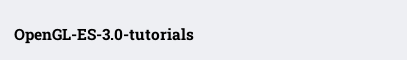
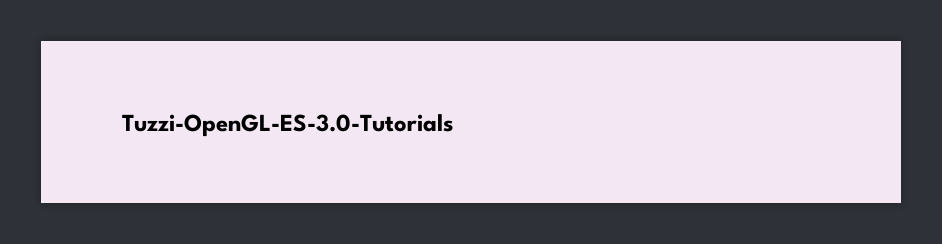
- OpenGL-ES-3.0-tutorials
+ Tuzzi-OpenGL-ES-3.0-Tutorials

